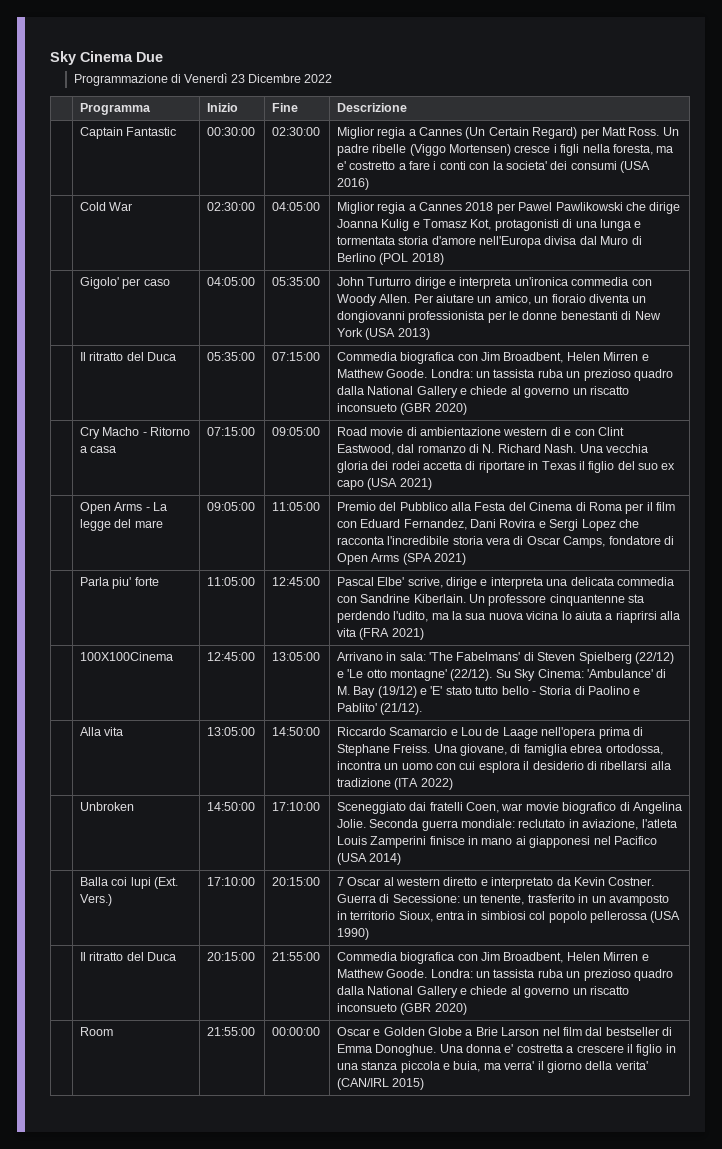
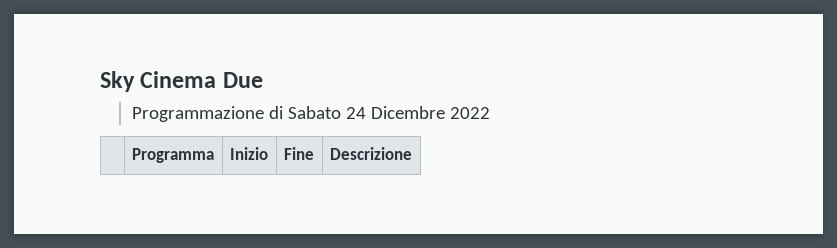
- Programmazione di Venerdì 23 Dicembre 2022
+ Programmazione di Sabato 24 Dicembre 2022
- | Captain Fantastic | 00:30:00 | 02:30:00 | Miglior regia a Cannes (Un Certain Regard) per Matt Ross. Un padre ribelle (Viggo Mortensen) cresce i figli nella foresta, ma e' costretto a fare i conti con la societa' dei consumi (USA 2016)
- | Cold War | 02:30:00 | 04:05:00 | Miglior regia a Cannes 2018 per Pawel Pawlikowski che dirige Joanna Kulig e Tomasz Kot, protagonisti di una lunga e tormentata storia d'amore nell'Europa divisa dal Muro di Berlino (POL 2018)
- | Gigolo' per caso | 04:05:00 | 05:35:00 | John Turturro dirige e interpreta un'ironica commedia con Woody Allen. Per aiutare un amico, un fioraio diventa un dongiovanni professionista per le donne benestanti di New York (USA 2013)
- | Il ritratto del Duca | 05:35:00 | 07:15:00 | Commedia biografica con Jim Broadbent, Helen Mirren e Matthew Goode. Londra: un tassista ruba un prezioso quadro dalla National Gallery e chiede al governo un riscatto inconsueto (GBR 2020)
- | Cry Macho - Ritorno a casa | 07:15:00 | 09:05:00 | Road movie di ambientazione western di e con Clint Eastwood, dal romanzo di N. Richard Nash. Una vecchia gloria dei rodei accetta di riportare in Texas il figlio del suo ex capo (USA 2021)
- | Open Arms - La legge del mare | 09:05:00 | 11:05:00 | Premio del Pubblico alla Festa del Cinema di Roma per il film con Eduard Fernandez, Dani Rovira e Sergi Lopez che racconta l'incredibile storia vera di Oscar Camps, fondatore di Open Arms (SPA 2021)
- | Parla piu' forte | 11:05:00 | 12:45:00 | Pascal Elbe' scrive, dirige e interpreta una delicata commedia con Sandrine Kiberlain. Un professore cinquantenne sta perdendo l'udito, ma la sua nuova vicina lo aiuta a riaprirsi alla vita (FRA 2021)
- | 100X100Cinema | 12:45:00 | 13:05:00 | Arrivano in sala: 'The Fabelmans' di Steven Spielberg (22/12) e 'Le otto montagne' (22/12). Su Sky Cinema: 'Ambulance' di M. Bay (19/12) e 'E' stato tutto bello - Storia di Paolino e Pablito' (21/12).
- | Alla vita | 13:05:00 | 14:50:00 | Riccardo Scamarcio e Lou de Laage nell'opera prima di Stephane Freiss. Una giovane, di famiglia ebrea ortodossa, incontra un uomo con cui esplora il desiderio di ribellarsi alla tradizione (ITA 2022)
- | Unbroken | 14:50:00 | 17:10:00 | Sceneggiato dai fratelli Coen, war movie biografico di Angelina Jolie. Seconda guerra mondiale: reclutato in aviazione, l'atleta Louis Zamperini finisce in mano ai giapponesi nel Pacifico (USA 2014)
- | Balla coi lupi (Ext. Vers.) | 17:10:00 | 20:15:00 | 7 Oscar al western diretto e interpretato da Kevin Costner. Guerra di Secessione: un tenente, trasferito in un avamposto in territorio Sioux, entra in simbiosi col popolo pellerossa (USA 1990)
- | Il ritratto del Duca | 20:15:00 | 21:55:00 | Commedia biografica con Jim Broadbent, Helen Mirren e Matthew Goode. Londra: un tassista ruba un prezioso quadro dalla National Gallery e chiede al governo un riscatto inconsueto (GBR 2020)
- | Room | 21:55:00 | 00:00:00 | Oscar e Golden Globe a Brie Larson nel film dal bestseller di Emma Donoghue. Una donna e' costretta a crescere il figlio in una stanza piccola e buia, ma verra' il giorno della verita' (CAN/IRL 2015)

